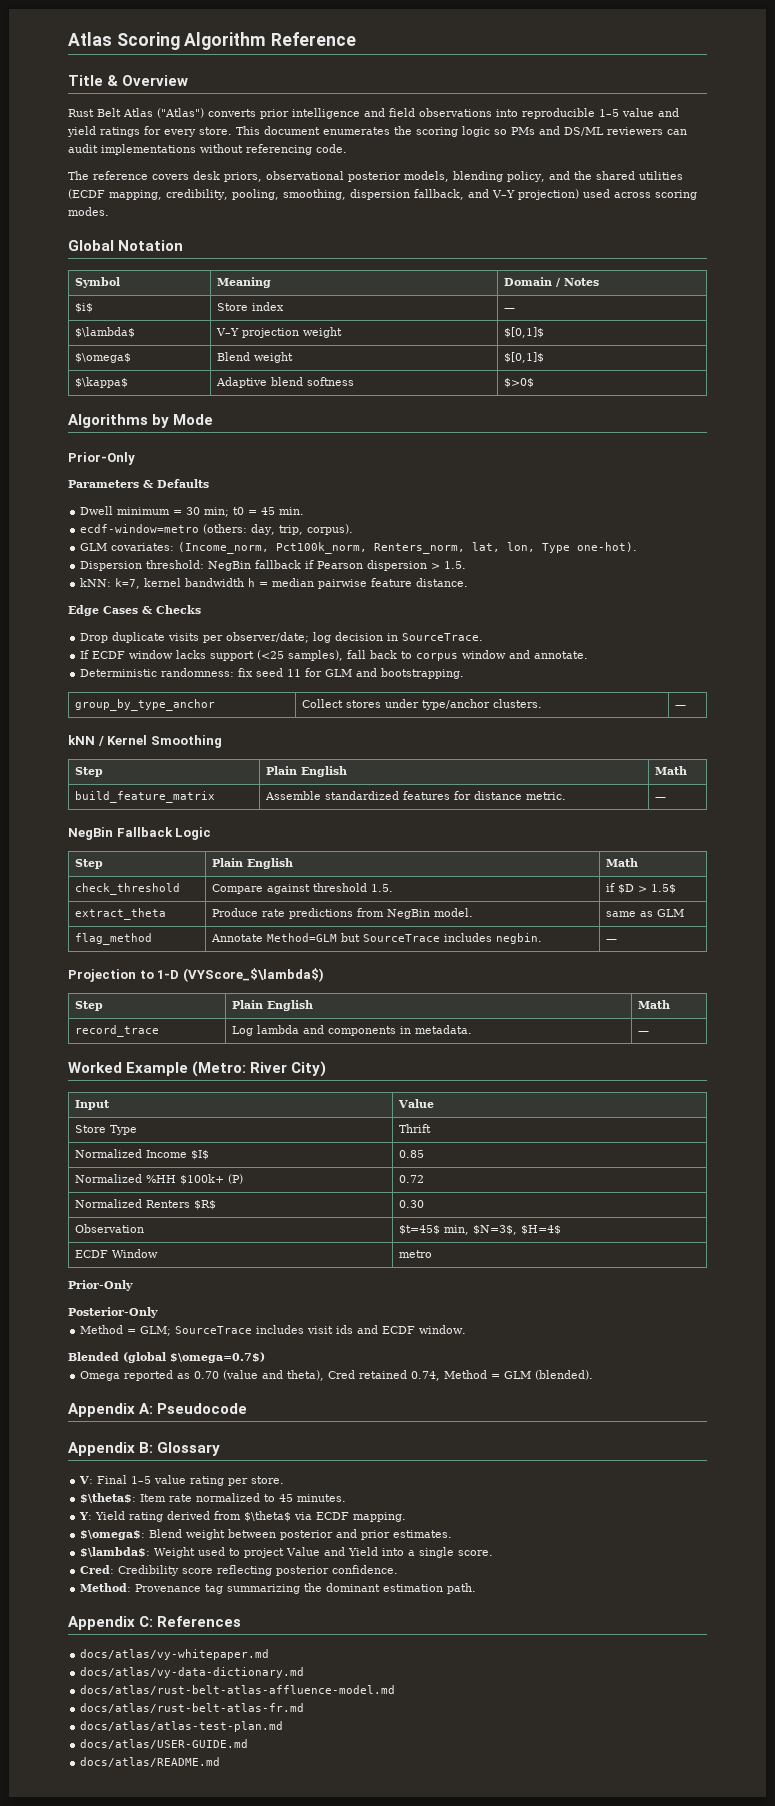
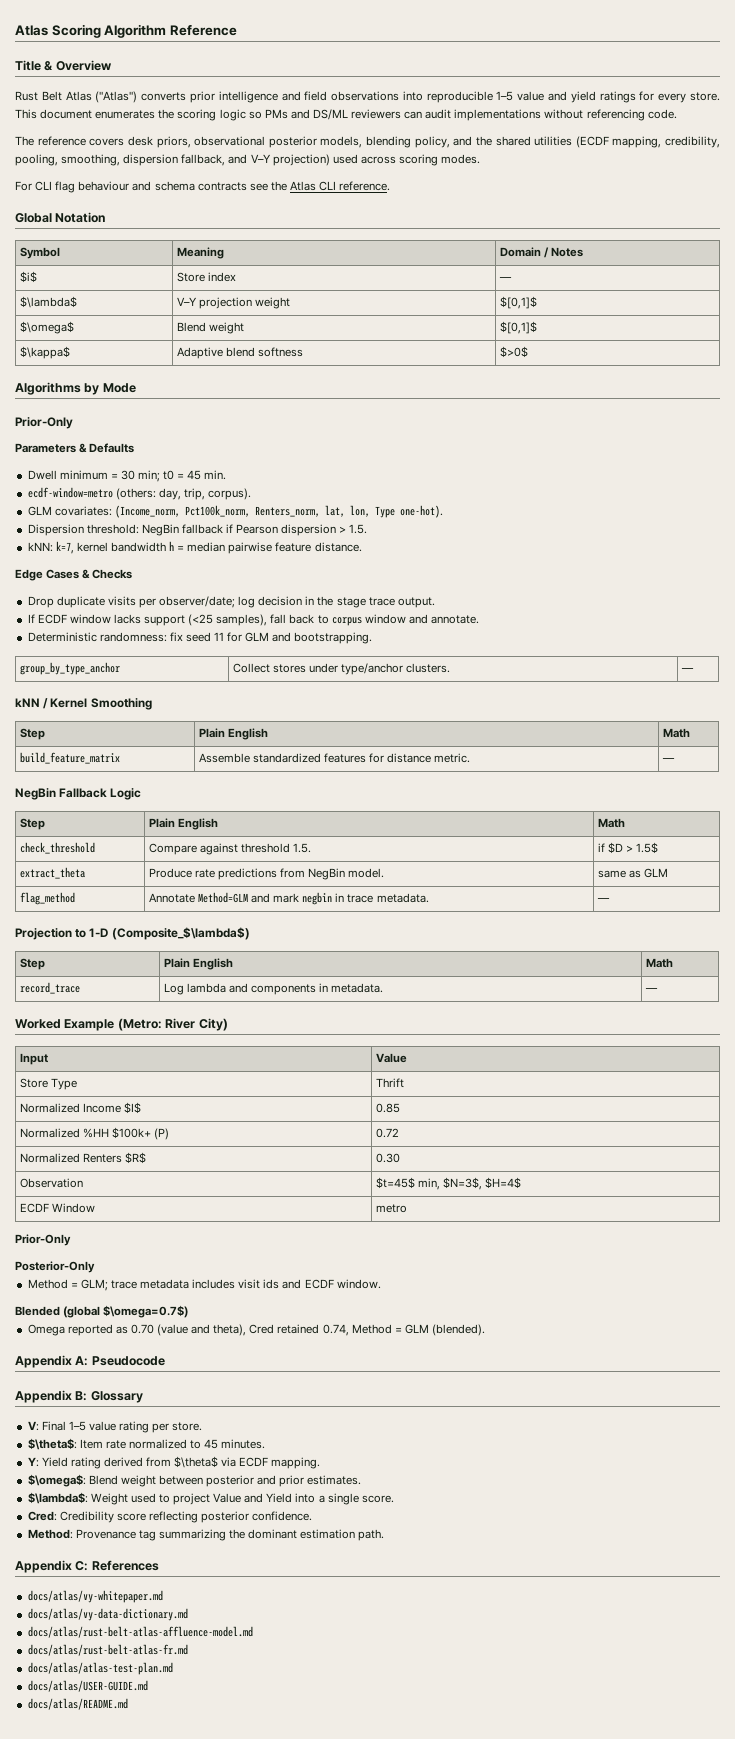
+ For CLI flag behaviour and schema contracts see the Atlas CLI reference.
- Drop duplicate visits per observer/date; log decision in SourceTrace.
+ Drop duplicate visits per observer/date; log decision in the stage trace output.
- flag_method | Annotate Method=GLM but SourceTrace includes negbin. | —
+ flag_method | Annotate Method=GLM and mark negbin in trace metadata. | —
- Projection to 1-D (VYScore_$\lambda$)
+ Projection to 1-D (Composite_$\lambda$)
- Method = GLM; SourceTrace includes visit ids and ECDF window.
+ Method = GLM; trace metadata includes visit ids and ECDF window.

